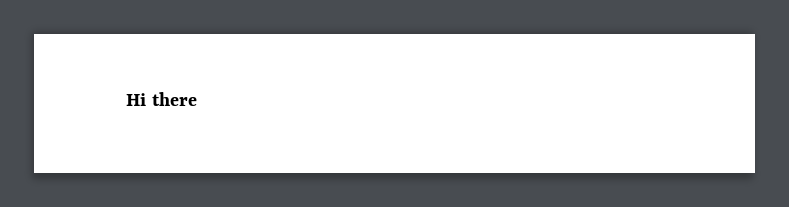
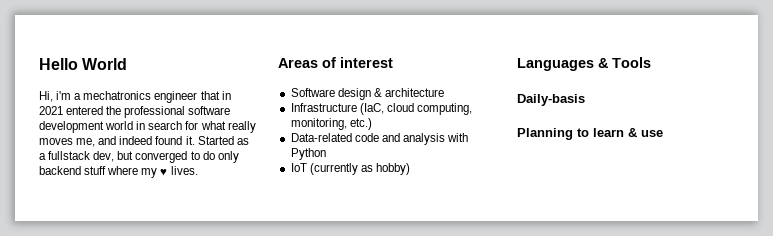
- Hi there
+ Hello World
+ Hi, i'm a mechatronics engineer that in 2021 entered the professional software development world in search for what really moves me, and indeed found it. Started as a fullstack dev, but converged to do only backend stuff where my ♥ lives.
+ Areas of interest
+ Software design & architecture
+ Infrastructure (IaC, cloud computing, monitoring, etc.)
+ Data-related code and analysis with Python
+ IoT (currently as hobby)
+ Languages & Tools
+ Daily-basis
+ Planning to learn & use

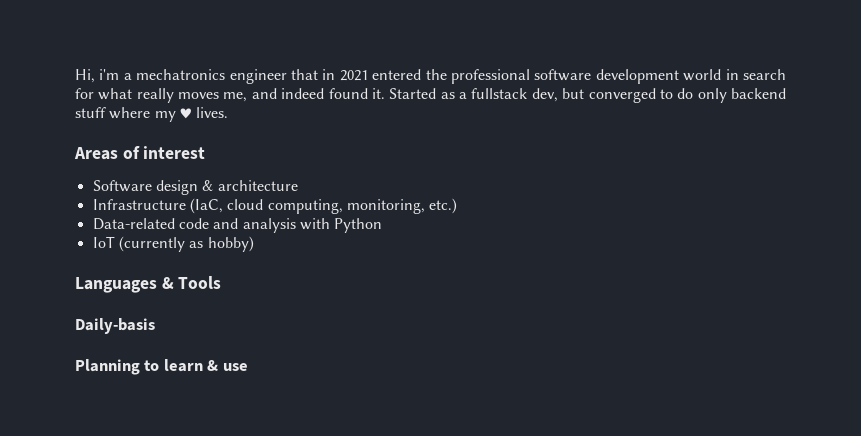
- Hello World

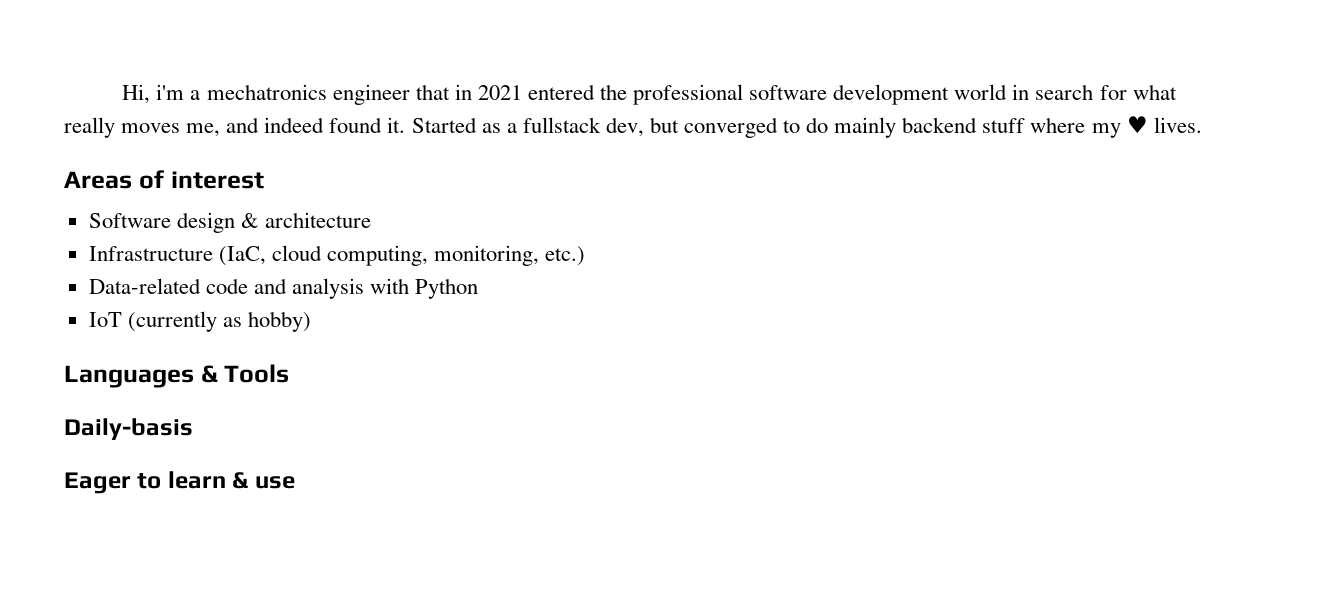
- Started as a fullstack dev, but converged to do only backend stuff where my ♥ lives.
+ Started as a fullstack dev, but converged to do mainly backend stuff where my ♥ lives.
- Planning to learn & use
+ Eager to learn & use

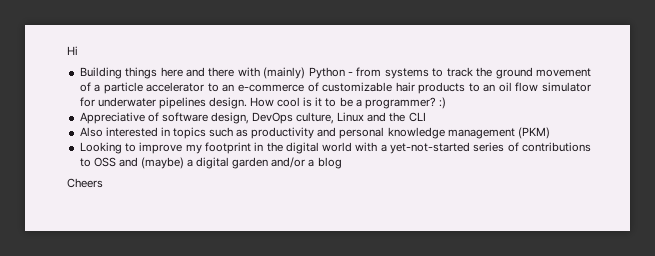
- Hi, i'm a mechatronics engineer that in 2021 entered the professional software development world in search for what really moves me, and indeed found it. Started as a fullstack dev, but converged to do mainly backend stuff where my ♥ lives.
- Areas of interest
- Software design & architecture
- Infrastructure (IaC, cloud computing, monitoring, etc.)
- Data-related code and analysis with Python
- IoT (currently as hobby)
- Languages & Tools
- Daily-basis
- Eager to learn & use
+ Hi
+ Building things here and there with (mainly) Python - from systems to track the ground movement of a particle accelerator to an e-commerce of customizable hair products to an oil flow simulator for underwater pipelines design. How cool is it to be a programmer? :)
+ Appreciative of software design, DevOps culture, Linux and the CLI
+ Also interested in topics such as productivity and personal knowledge management (PKM)
+ Looking to improve my footprint in the digital world with a yet-not-started series of contributions to OSS and (maybe) a digital garden and/or a blog
+ Cheers

